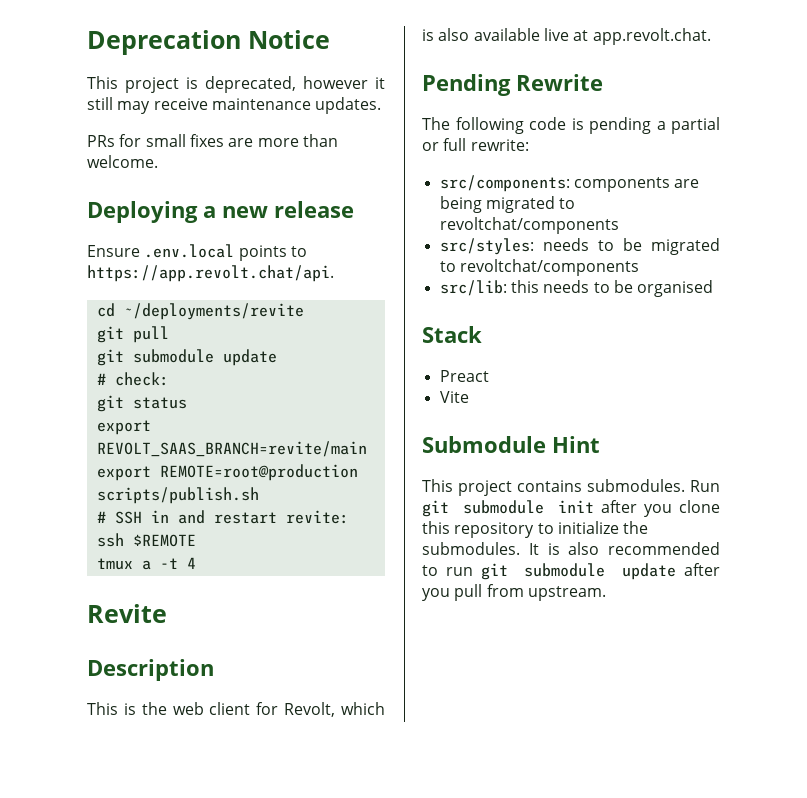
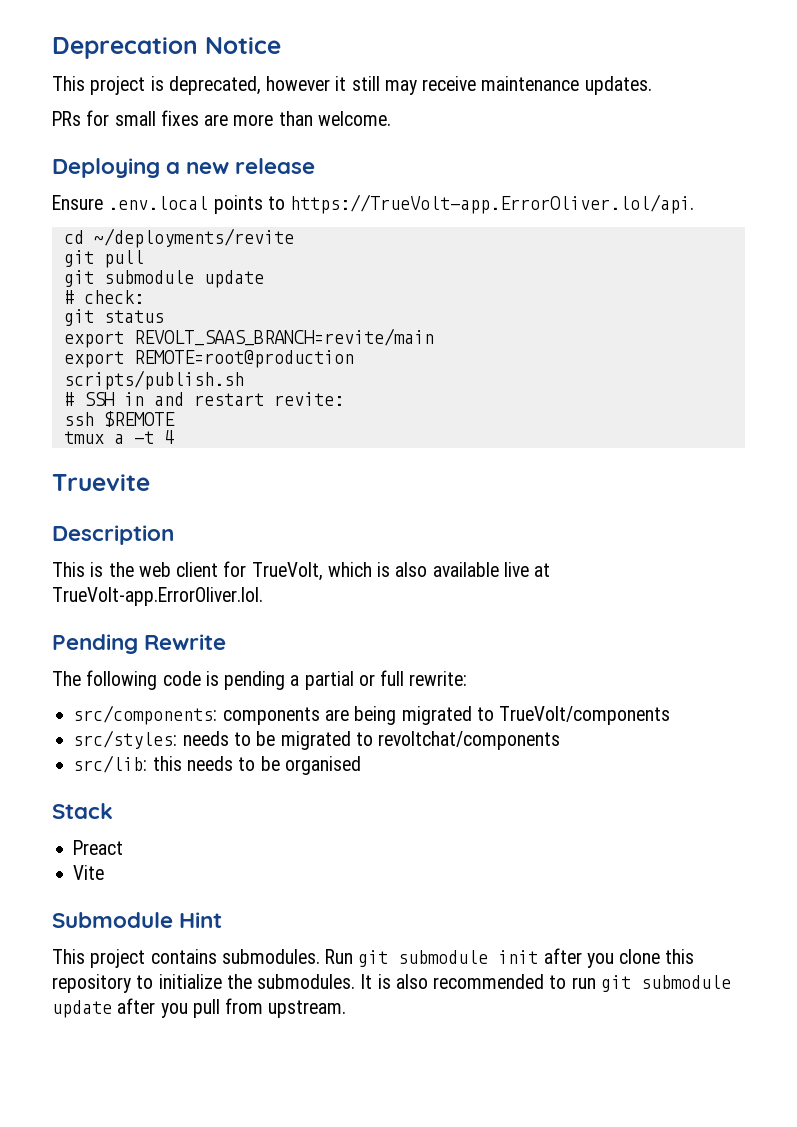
- Ensure .env.local points to https://app.revolt.chat/api.
+ Ensure .env.local points to https://TrueVolt-app.ErrorOliver.lol/api.
- Revite
+ Truevite
- This is the web client for Revolt, which is also available live at app.revolt.chat.
+ This is the web client for TrueVolt, which is also available live at TrueVolt-app.ErrorOliver.lol.
- src/components: components are being migrated to revoltchat/components
+ src/components: components are being migrated to TrueVolt/components

